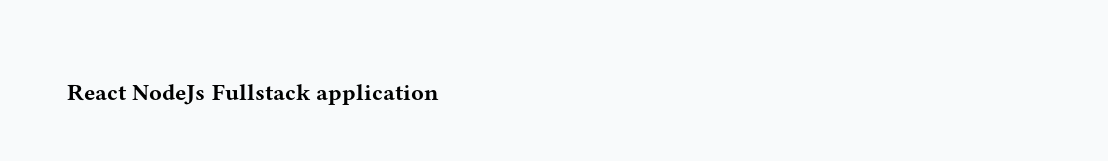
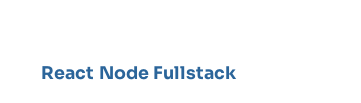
- React NodeJs Fullstack application
+ React Node Fullstack

